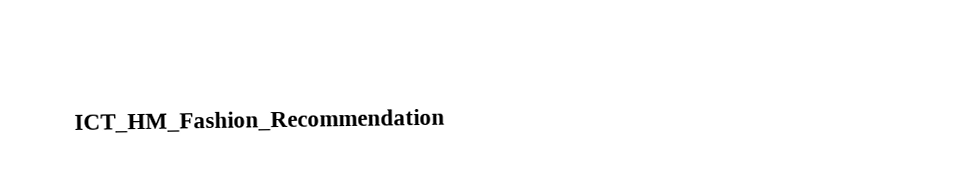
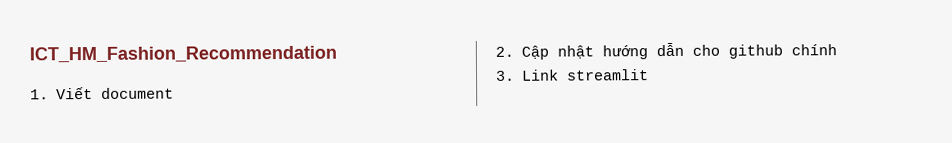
+ 1. Viết document
+ 2. Cập nhật hướng dẫn cho github chính
+ 3. Link streamlit

